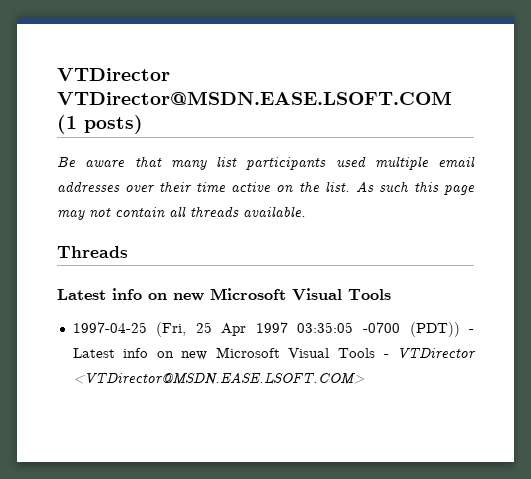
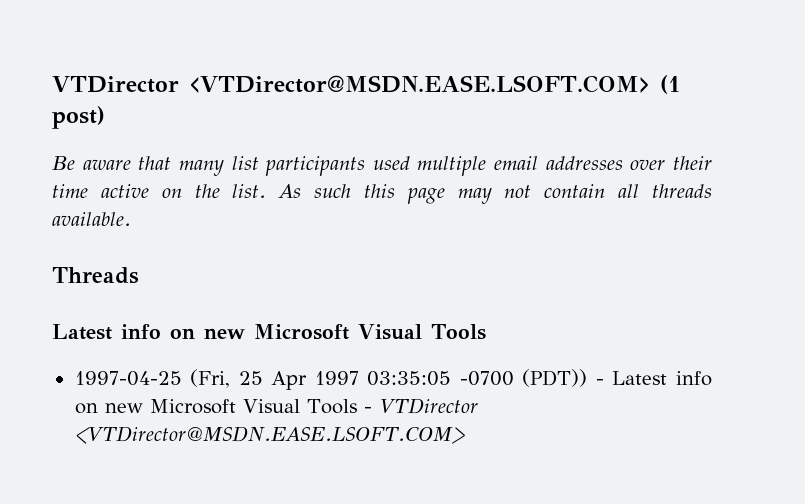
- VTDirector VTDirector@MSDN.EASE.LSOFT.COM (1 posts)
+ VTDirector <VTDirector@MSDN.EASE.LSOFT.COM> (1 post)

